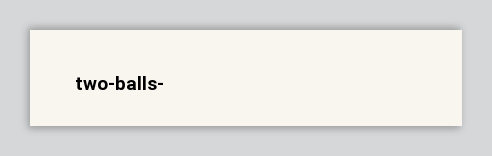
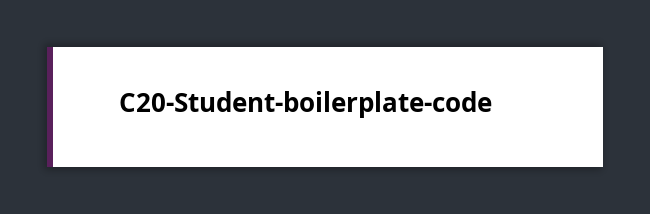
- two-balls-
+ C20-Student-boilerplate-code

